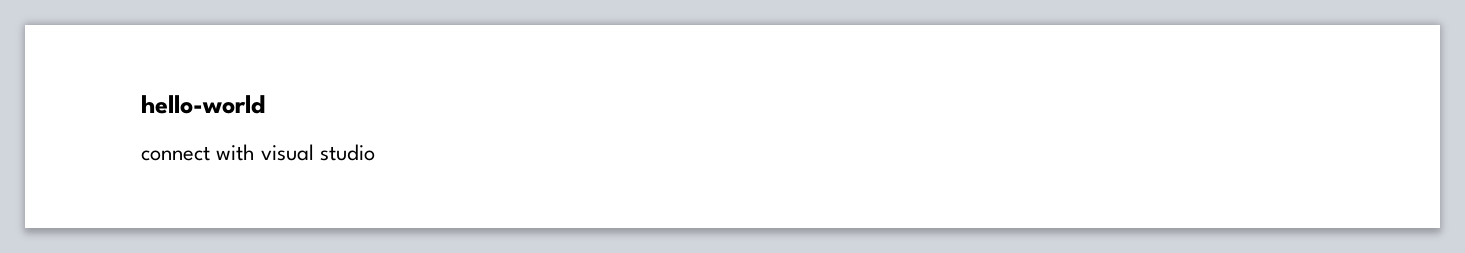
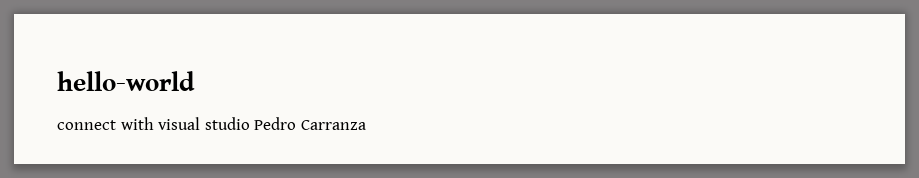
- connect with visual studio
+ connect with visual studio Pedro Carranza

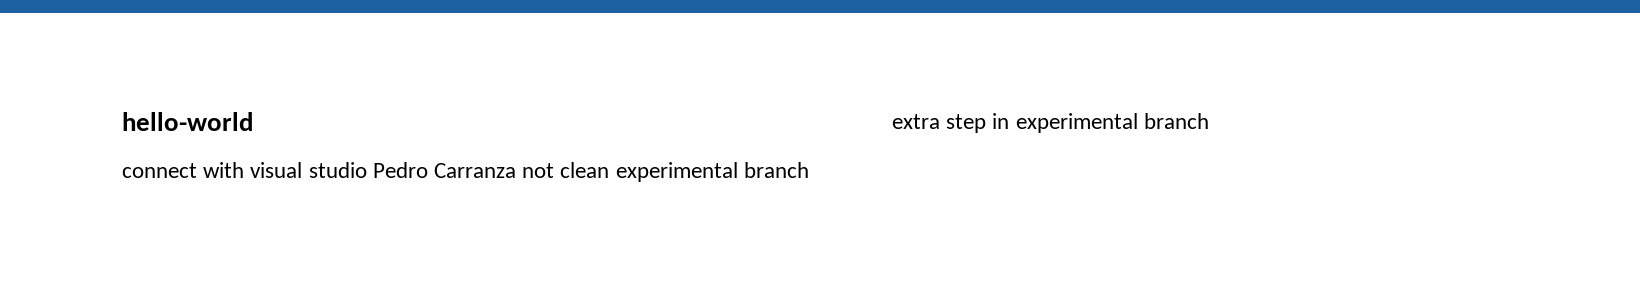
- connect with visual studio Pedro Carranza
+ connect with visual studio Pedro Carranza not clean experimental branch extra step in experimental branch

